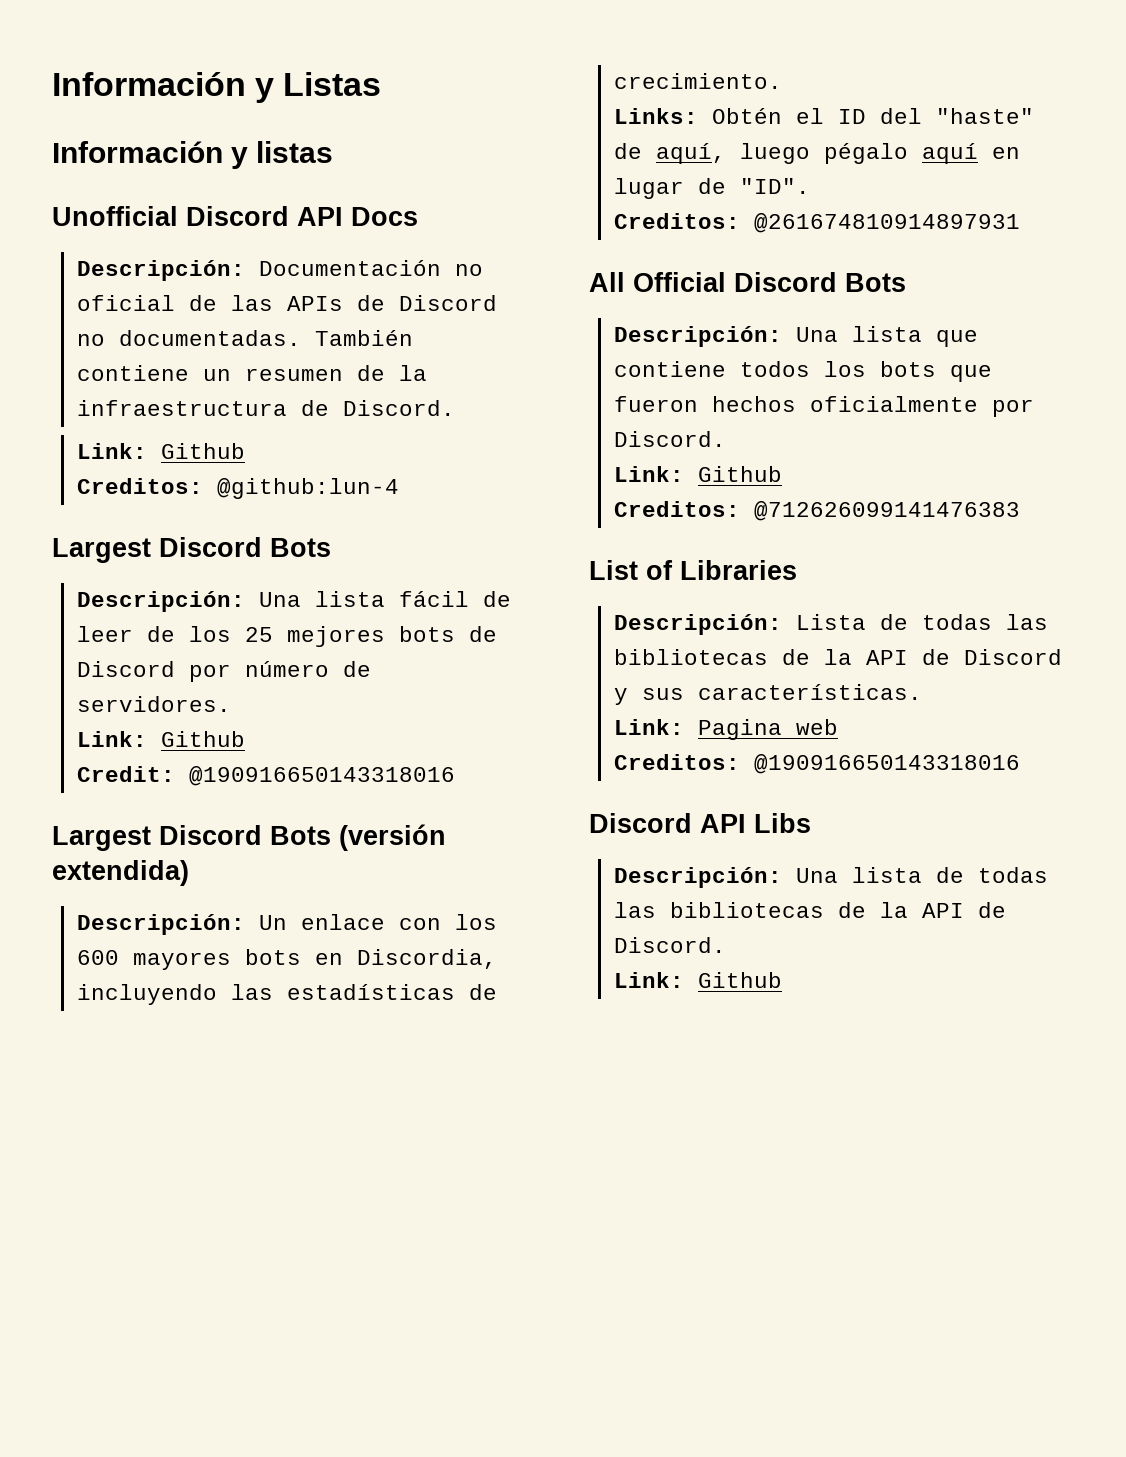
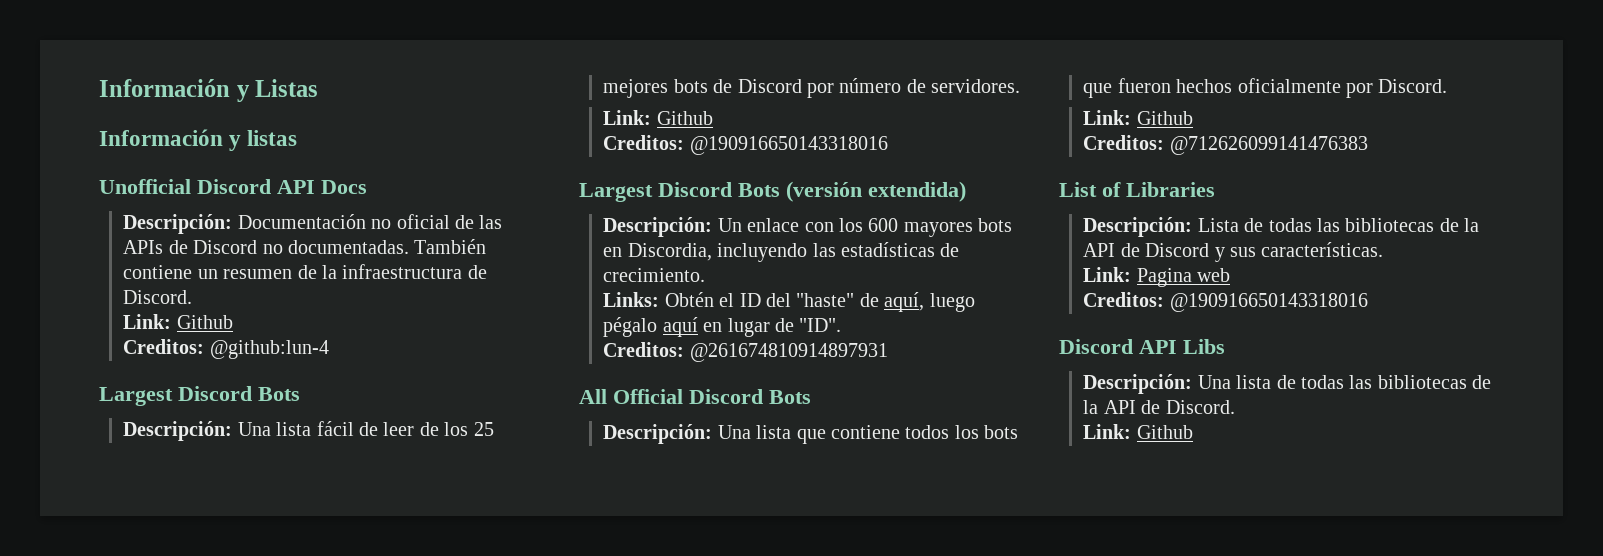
  Descripción: Una lista fácil de leer de los 25 mejores bots de Discord por número de servidores.
  Link: Github
- Credit: @190916650143318016
+ Creditos: @190916650143318016

